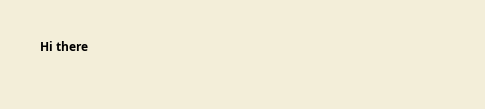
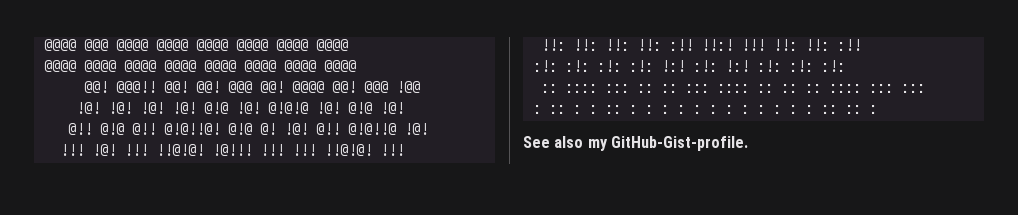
- Hi there
+ @@@@ @@@ @@@@ @@@@ @@@@ @@@@ @@@@ @@@@
+ @@@@ @@@@ @@@@ @@@@ @@@@ @@@@ @@@@ @@@@
+ @@! @@@!! @@! @@! @@@ @@! @@@@ @@! @@@ !@@
+ !@! !@! !@! !@! @!@ !@! @!@!@ !@! @!@ !@!
+ @!! @!@ @!! @!@!!@! @!@ @! !@! @!! @!@!!@ !@!
+ !!! !@! !!! !!@!@! !@!!! !!! !!! !!@!@! !!!
+ !!: !!: !!: !!: :!! !!:! !!! !!: !!: :!!
+ :!: :!: :!: :!: !:! :!: !:! :!: :!: :!:
+ :: :::: ::: :: :: ::: :::: :: :: :: :::: ::: :::
+ : :: : : :: : : : : : : : : : : : : :: :: :
+ See also my GitHub-Gist-profile.

